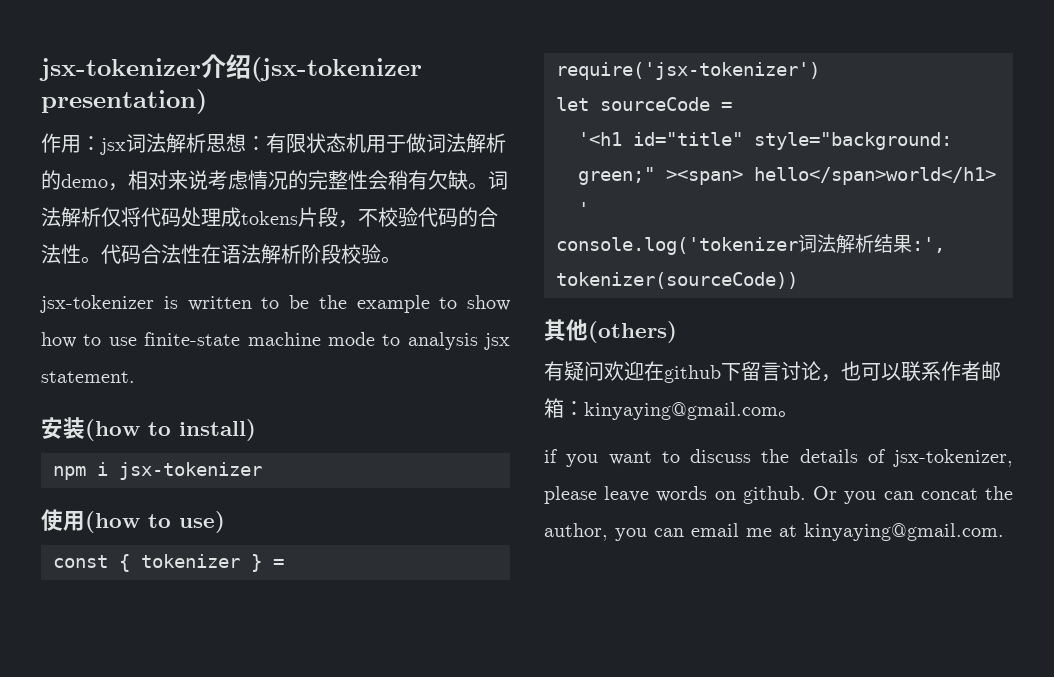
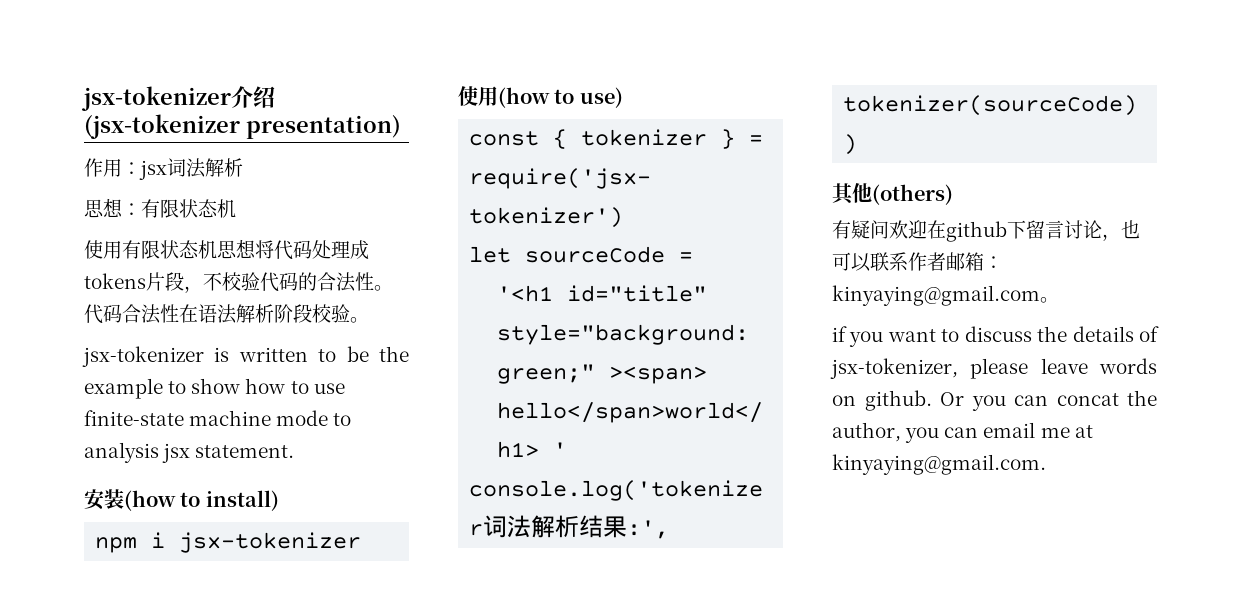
- 作用：jsx词法解析思想：有限状态机用于做词法解析的demo，相对来说考虑情况的完整性会稍有欠缺。词法解析仅将代码处理成tokens片段，不校验代码的合法性。
+ 作用：jsx词法解析
+ 思想：有限状态机
+ 使用有限状态机思想将代码处理成tokens片段，不校验代码的合法性。

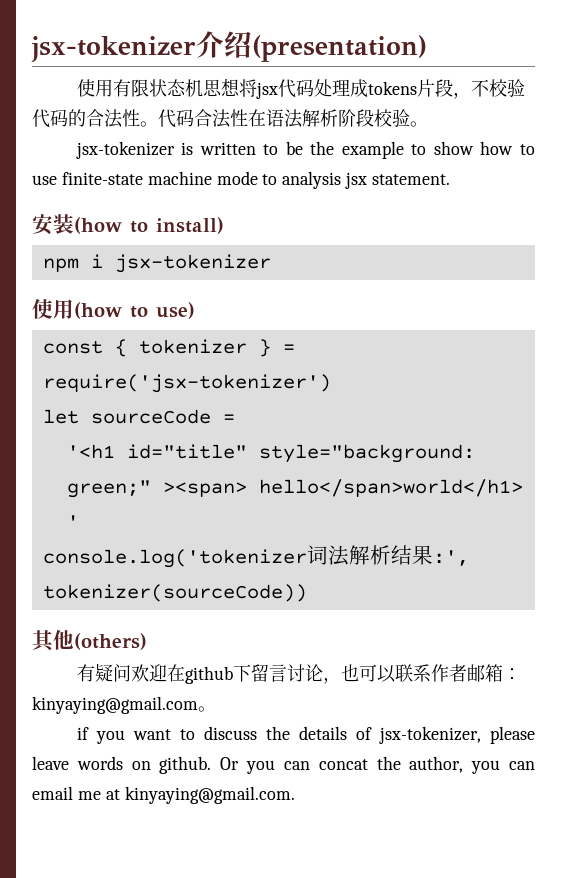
- jsx-tokenizer介绍(jsx-tokenizer presentation)
- 作用：jsx词法解析
- 思想：有限状态机
+ jsx-tokenizer介绍(presentation)
- 使用有限状态机思想将代码处理成tokens片段，不校验代码的合法性。
+ 使用有限状态机思想将jsx代码处理成tokens片段，不校验代码的合法性。

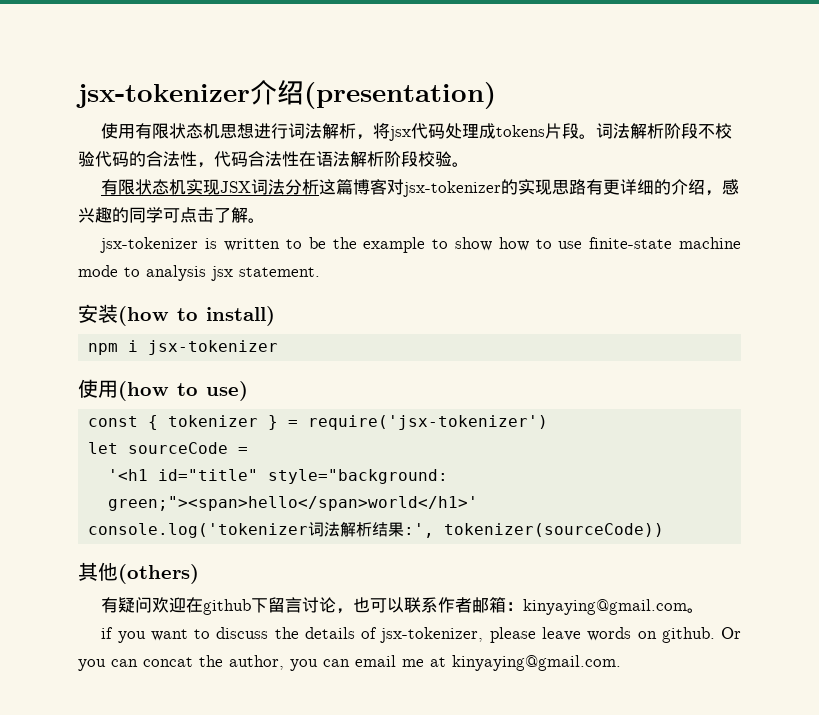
- 使用有限状态机思想将jsx代码处理成tokens片段，不校验代码的合法性。代码合法性在语法解析阶段校验。
+ 使用有限状态机思想进行词法解析，将jsx代码处理成tokens片段。词法解析阶段不校验代码的合法性，代码合法性在语法解析阶段校验。
+ 有限状态机实现JSX词法分析这篇博客对jsx-tokenizer的实现思路有更详细的介绍，感兴趣的同学可点击了解。
- '<h1 id="title" style="background: green;" ><span> hello</span>world</h1> '
+ '<h1 id="title" style="background: green;"><span>hello</span>world</h1>'

